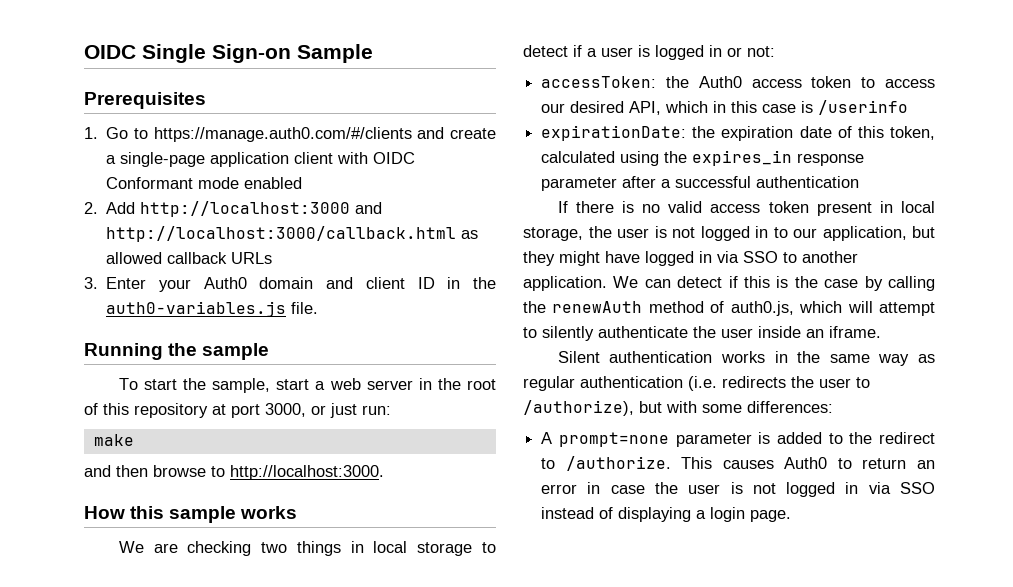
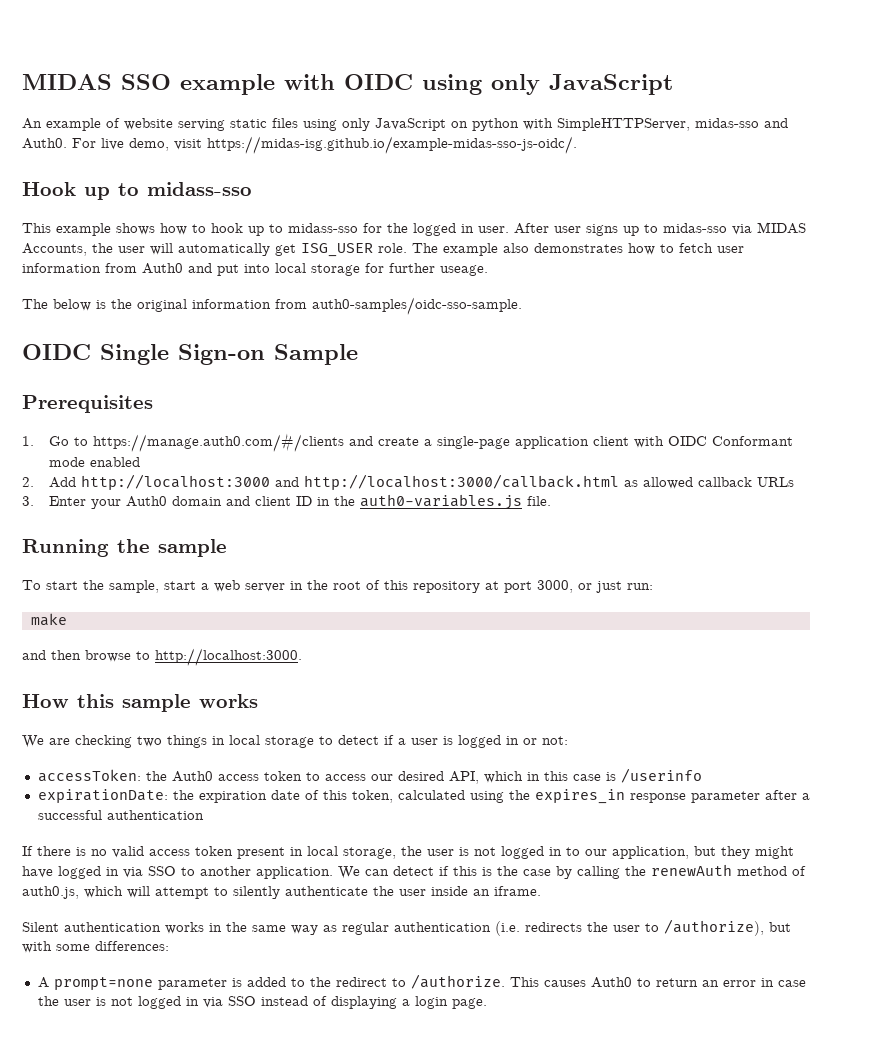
+ MIDAS SSO example with OIDC using only JavaScript
+ An example of website serving static files using only JavaScript on python with SimpleHTTPServer, midas-sso and Auth0. For live demo, visit https://midas-isg.github.io/example-midas-sso-js-oidc/.
+ Hook up to midass-sso
+ This example shows how to hook up to midass-sso for the logged in user. After user signs up to midas-sso via MIDAS Accounts, the user will automatically get ISG_USER role. The example also demonstrates how to fetch user information from Auth0 and put into local storage for further useage.
+ The below is the original information from auth0-samples/oidc-sso-sample.

